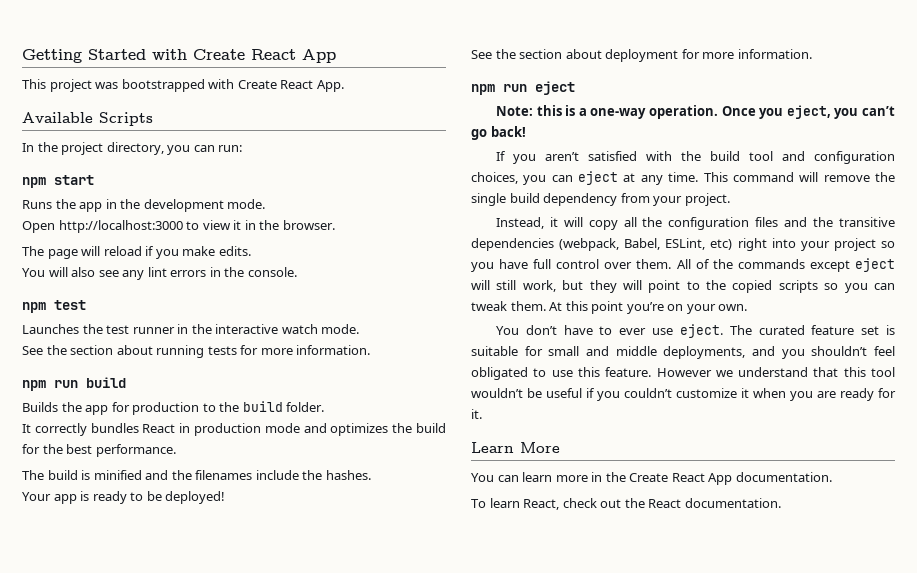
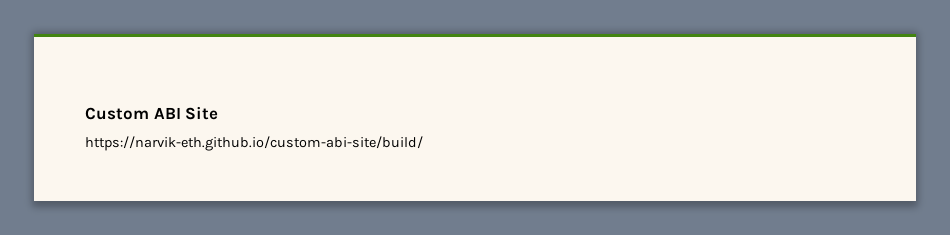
- Getting Started with Create React App
- This project was bootstrapped with Create React App.
- Available Scripts
- In the project directory, you can run:
- npm start
- Runs the app in the development mode.
- Open http://localhost:3000 to view it in the browser.
- The page will reload if you make edits.
- You will also see any lint errors in the console.
- npm test
- Launches the test runner in the interactive watch mode.
- See the section about running tests for more information.
- npm run build
- Builds the app for production to the build folder.
- It correctly bundles React in production mode and optimizes the build for the best performance.
- The build is minified and the filenames include the hashes.
- Your app is ready to be deployed!
- See the section about deployment for more information.
- npm run eject
- Note: this is a one-way operation. Once you eject, you can’t go back!
- If you aren’t satisfied with the build tool and configuration choices, you can eject at any time. This command will remove the single build dependency from your project.
- Instead, it will copy all the configuration files and the transitive dependencies (webpack, Babel, ESLint, etc) right into your project so you have full control over them. All of the commands except eject will still work, but they will point to the copied scripts so you can tweak them. At this point you’re on your own.
- You don’t have to ever use eject. The curated feature set is suitable for small and middle deployments, and you shouldn’t feel obligated to use this feature. However we understand that this tool wouldn’t be useful if you couldn’t customize it when you are ready for it.
- Learn More
- You can learn more in the Create React App documentation.
- To learn React, check out the React documentation.
+ Custom ABI Site
+ https://narvik-eth.github.io/custom-abi-site/build/

